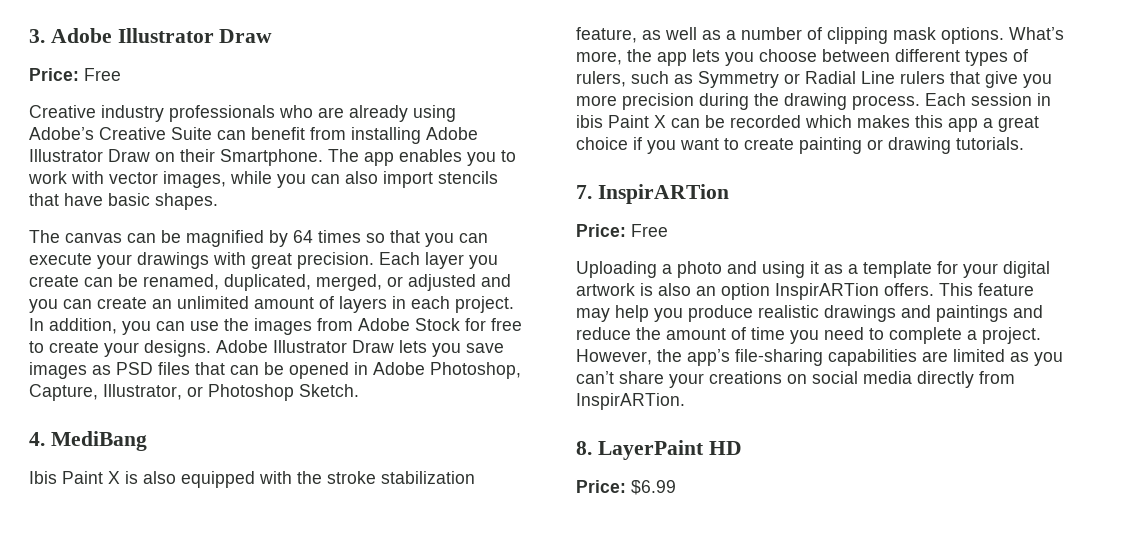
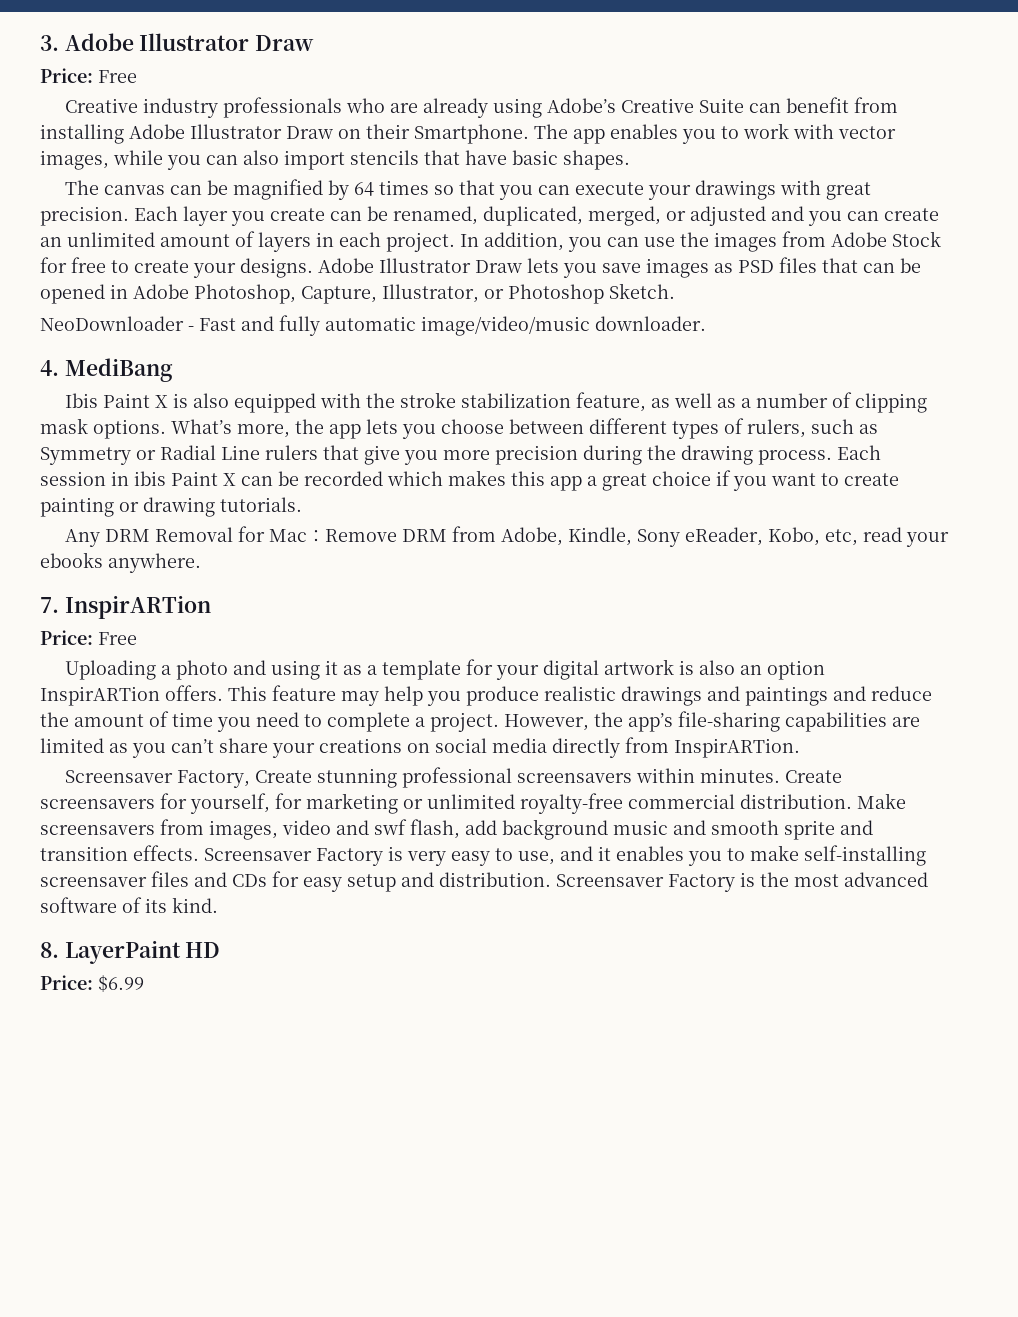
+ NeoDownloader - Fast and fully automatic image/video/music downloader.
+ Any DRM Removal for Mac：Remove DRM from Adobe, Kindle, Sony eReader, Kobo, etc, read your ebooks anywhere.
+ Screensaver Factory, Create stunning professional screensavers within minutes. Create screensavers for yourself, for marketing or unlimited royalty-free commercial distribution. Make screensavers from images, video and swf flash, add background music and smooth sprite and transition effects. Screensaver Factory is very easy to use, and it enables you to make self-installing screensaver files and CDs for easy setup and distribution. Screensaver Factory is the most advanced software of its kind.

